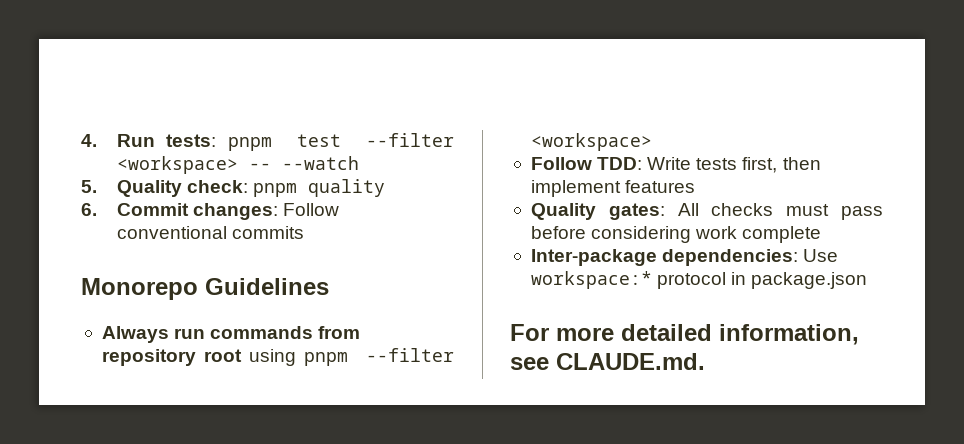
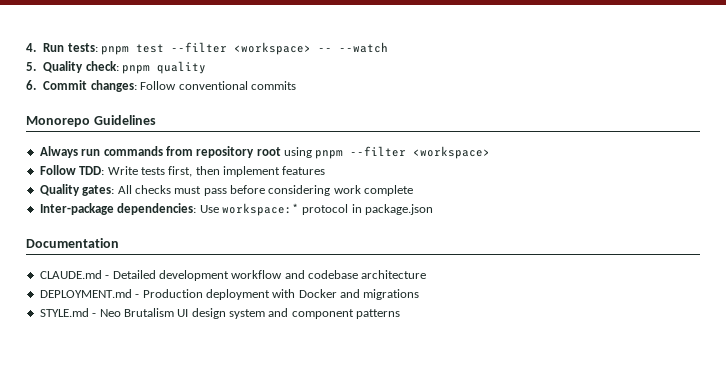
- For more detailed information, see CLAUDE.md.
+ Documentation
+ CLAUDE.md - Detailed development workflow and codebase architecture
+ DEPLOYMENT.md - Production deployment with Docker and migrations
+ STYLE.md - Neo Brutalism UI design system and component patterns

